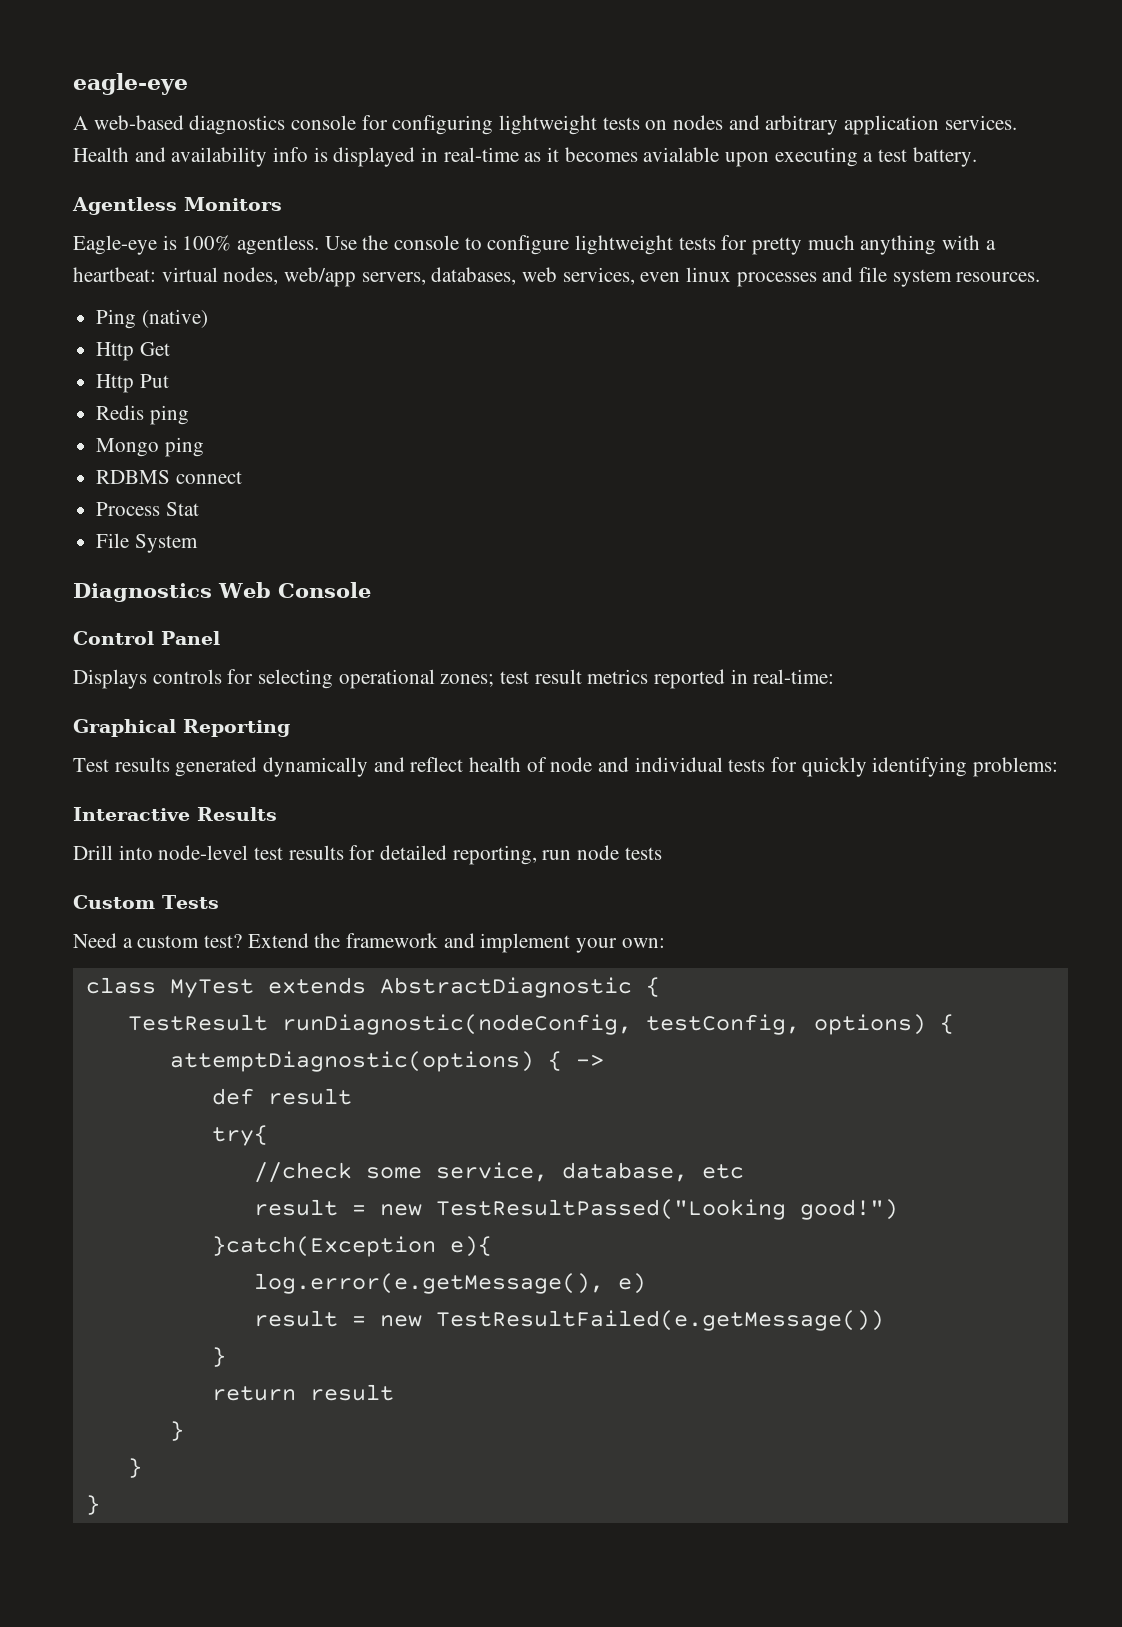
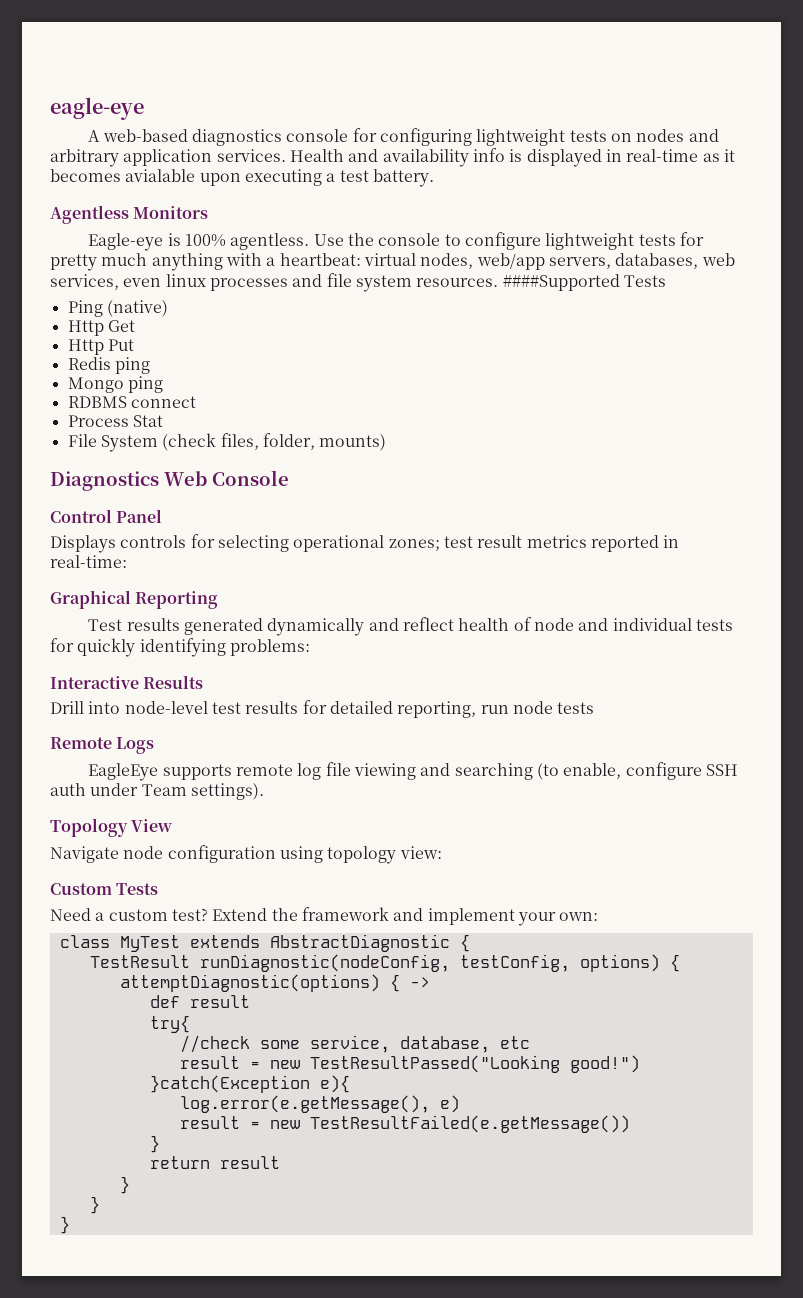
+ ####Supported Tests
- File System
+ File System (check files, folder, mounts)
+ Remote Logs
+ EagleEye supports remote log file viewing and searching (to enable, configure SSH auth under Team settings).
+ Topology View
+ Navigate node configuration using topology view:

